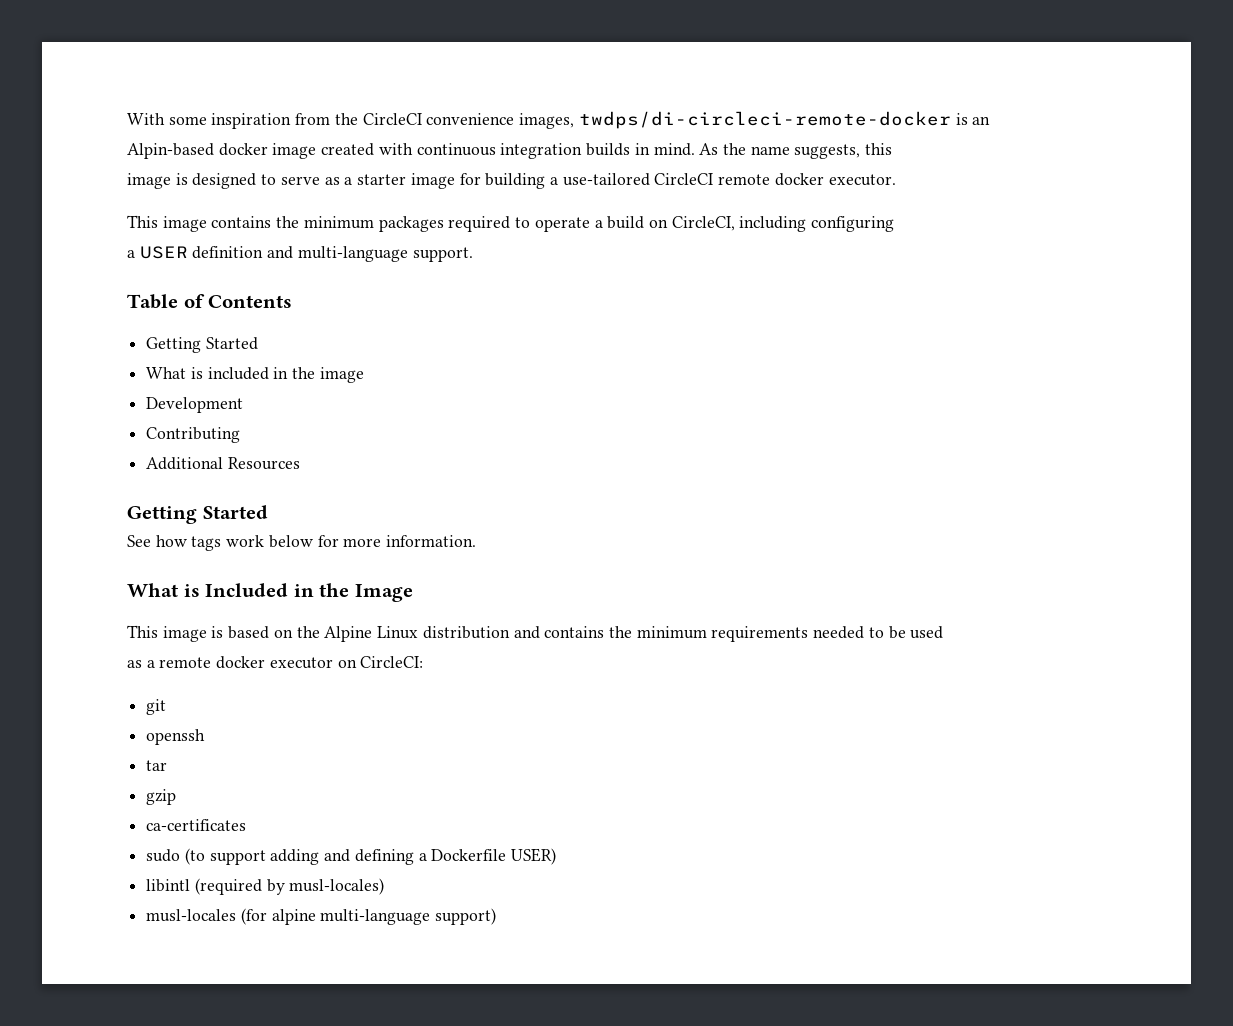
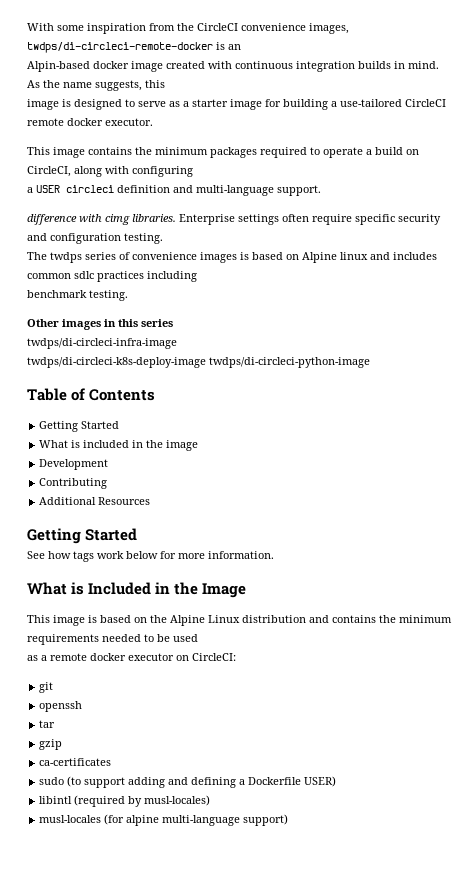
- This image contains the minimum packages required to operate a build on CircleCI, including configuring
+ This image contains the minimum packages required to operate a build on CircleCI, along with configuring
- a USER definition and multi-language support.
+ a USER circleci definition and multi-language support.
+ difference with cimg libraries. Enterprise settings often require specific security and configuration testing.
+ The twdps series of convenience images is based on Alpine linux and includes common sdlc practices including
+ benchmark testing.
+ Other images in this series
+ twdps/di-circleci-infra-image
+ twdps/di-circleci-k8s-deploy-image twdps/di-circleci-python-image

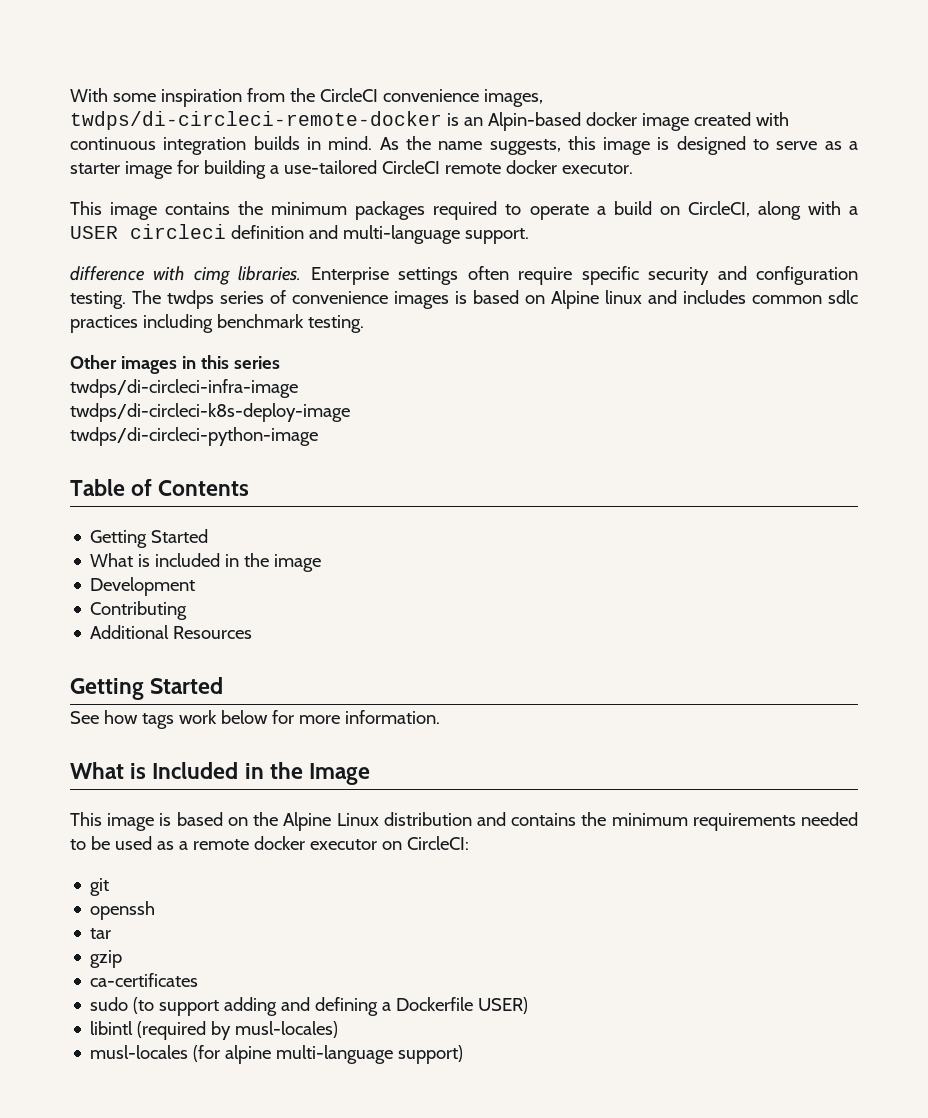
- With some inspiration from the CircleCI convenience images, twdps/di-circleci-remote-docker is an
- Alpin-based docker image created with continuous integration builds in mind.
+ With some inspiration from the CircleCI convenience images, twdps/di-circleci-remote-docker is an Alpin-based docker image created with continuous integration builds in mind.
- As the name suggests, this
- image is designed to serve as a starter image for building a use-tailored CircleCI remote docker executor.
+ As the name suggests, this image is designed to serve as a starter image for building a use-tailored CircleCI remote docker executor.
- This image contains the minimum packages required to operate a build on CircleCI, along with configuring
- a USER circleci definition and multi-language support.
+ This image contains the minimum packages required to operate a build on CircleCI, along with a USER circleci definition and multi-language support.
- Enterprise settings often require specific security and configuration testing.
- The twdps series of convenience images is based on Alpine linux and includes common sdlc practices including
- benchmark testing.
+ Enterprise settings often require specific security and configuration testing. The twdps series of convenience images is based on Alpine linux and includes common sdlc practices including benchmark testing.
- twdps/di-circleci-k8s-deploy-image twdps/di-circleci-python-image
+ twdps/di-circleci-k8s-deploy-image
+ twdps/di-circleci-python-image
- This image is based on the Alpine Linux distribution and contains the minimum requirements needed to be used
- as a remote docker executor on CircleCI:
+ This image is based on the Alpine Linux distribution and contains the minimum requirements needed to be used as a remote docker executor on CircleCI:

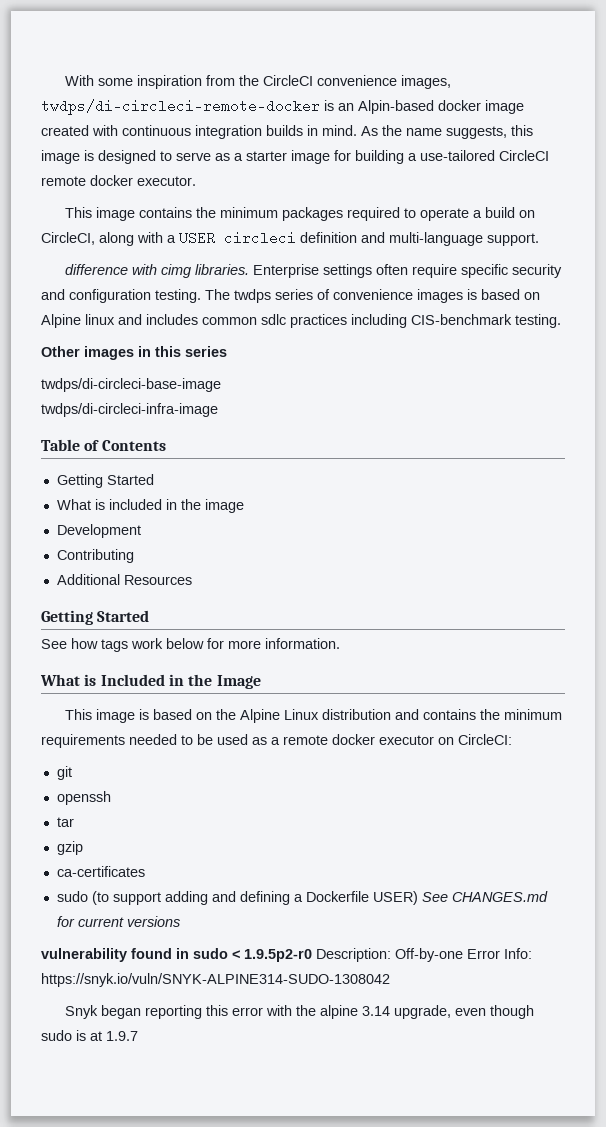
- The twdps series of convenience images is based on Alpine linux and includes common sdlc practices including benchmark testing.
+ The twdps series of convenience images is based on Alpine linux and includes common sdlc practices including CIS-benchmark testing.
+ twdps/di-circleci-base-image
- twdps/di-circleci-k8s-deploy-image
- twdps/di-circleci-python-image
- sudo (to support adding and defining a Dockerfile USER)
- libintl (required by musl-locales)
- musl-locales (for alpine multi-language support)
+ sudo (to support adding and defining a Dockerfile USER) See CHANGES.md for current versions
+ vulnerability found in sudo < 1.9.5p2-r0 Description: Off-by-one Error Info: https://snyk.io/vuln/SNYK-ALPINE314-SUDO-1308042
+ Snyk began reporting this error with the alpine 3.14 upgrade, even though sudo is at 1.9.7

